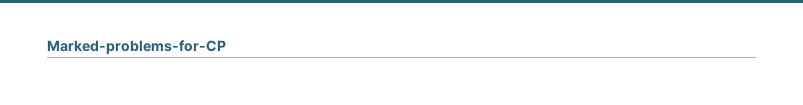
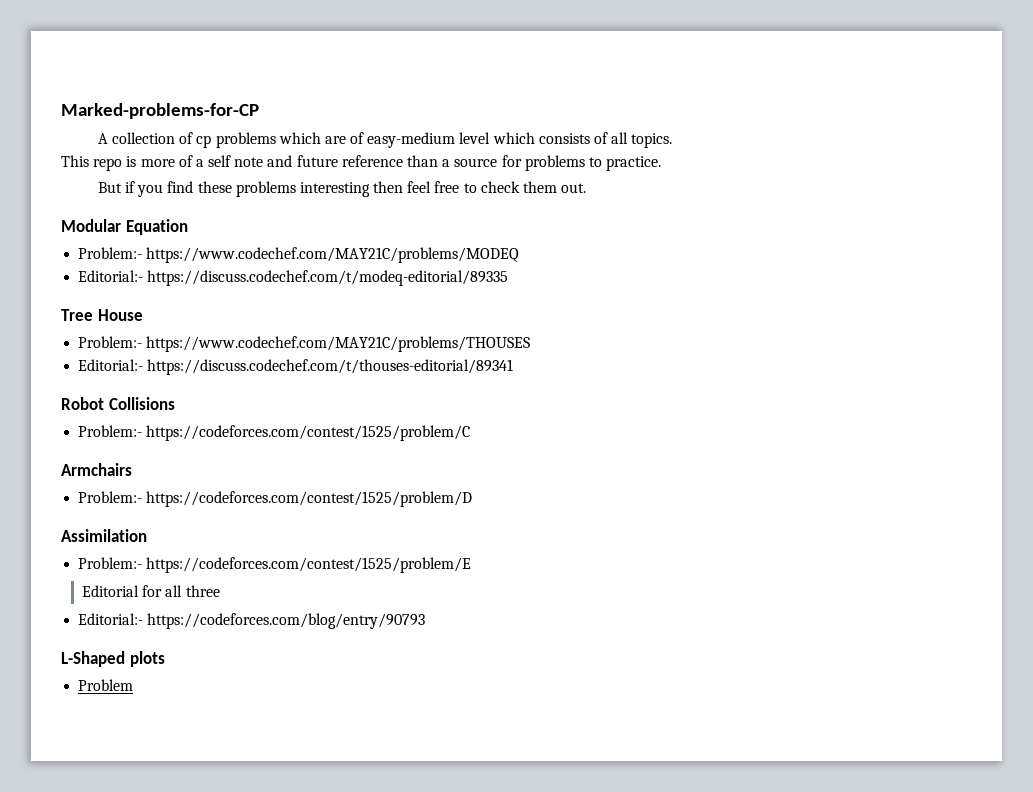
+ A collection of cp problems which are of easy-medium level which consists of all topics.
+ This repo is more of a self note and future reference than a source for problems to practice.
+ But if you find these problems interesting then feel free to check them out.
+ Modular Equation
+ Problem:- https://www.codechef.com/MAY21C/problems/MODEQ
+ Editorial:- https://discuss.codechef.com/t/modeq-editorial/89335
+ Tree House
+ Problem:- https://www.codechef.com/MAY21C/problems/THOUSES
+ Editorial:- https://discuss.codechef.com/t/thouses-editorial/89341
+ Robot Collisions
+ Problem:- https://codeforces.com/contest/1525/problem/C
+ Armchairs
+ Problem:- https://codeforces.com/contest/1525/problem/D
+ Assimilation
+ Problem:- https://codeforces.com/contest/1525/problem/E
+ Editorial for all three
+ Editorial:- https://codeforces.com/blog/entry/90793
+ L-Shaped plots
+ Problem

